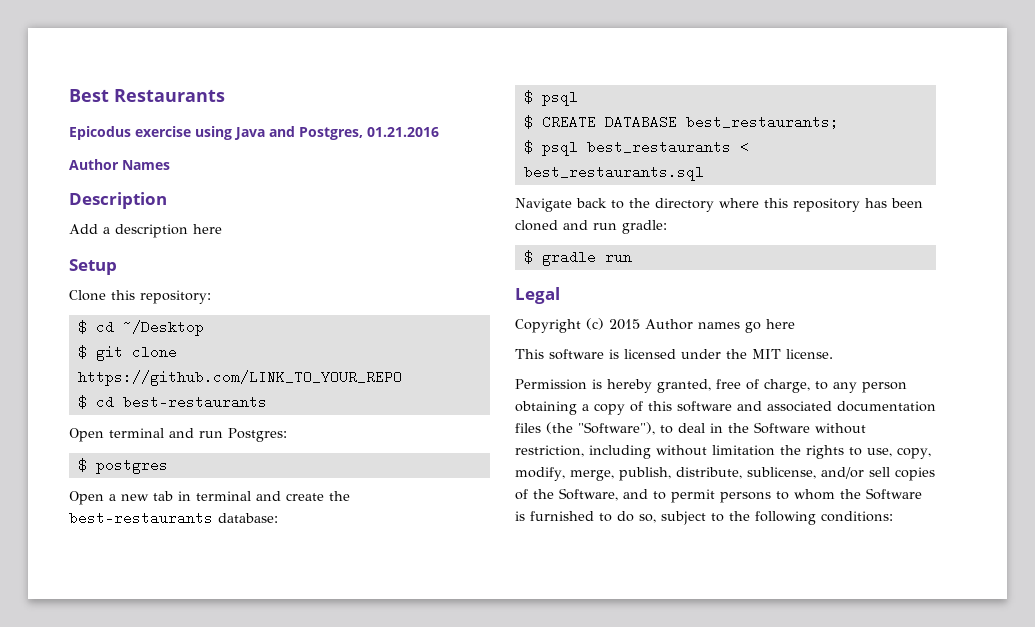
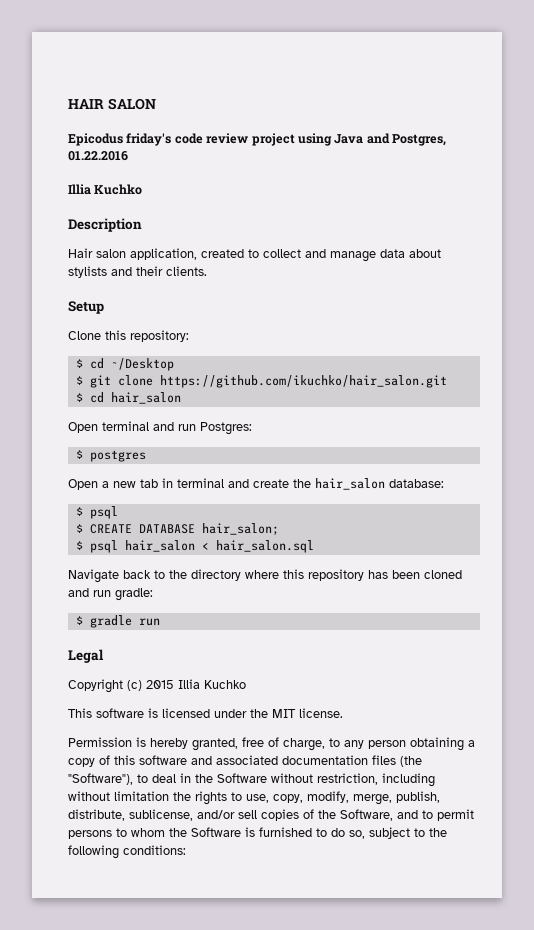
- Best Restaurants
+ HAIR SALON
- Epicodus exercise using Java and Postgres, 01.21.2016
- Author Names
+ Epicodus friday's code review project using Java and Postgres, 01.22.2016
+ Illia Kuchko
  Description
- Add a description here
+ Hair salon application, created to collect and manage data about stylists and their clients.
- $ git clone https://github.com/LINK_TO_YOUR_REPO
- $ cd best-restaurants
+ $ git clone https://github.com/ikuchko/hair_salon.git
+ $ cd hair_salon
- Open a new tab in terminal and create the best-restaurants database:
+ Open a new tab in terminal and create the hair_salon database:
- $ CREATE DATABASE best_restaurants;
- $ psql best_restaurants < best_restaurants.sql
+ $ CREATE DATABASE hair_salon;
+ $ psql hair_salon < hair_salon.sql
- Copyright (c) 2015 Author names go here
+ Copyright (c) 2015 Illia Kuchko

